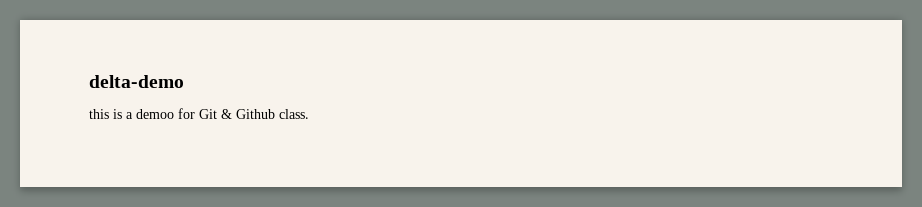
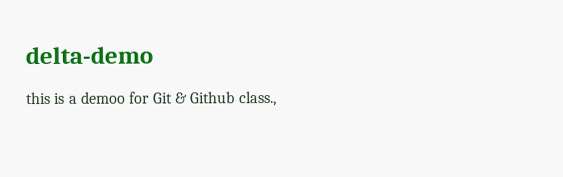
- this is a demoo for Git & Github class.
+ this is a demoo for Git & Github class.,

